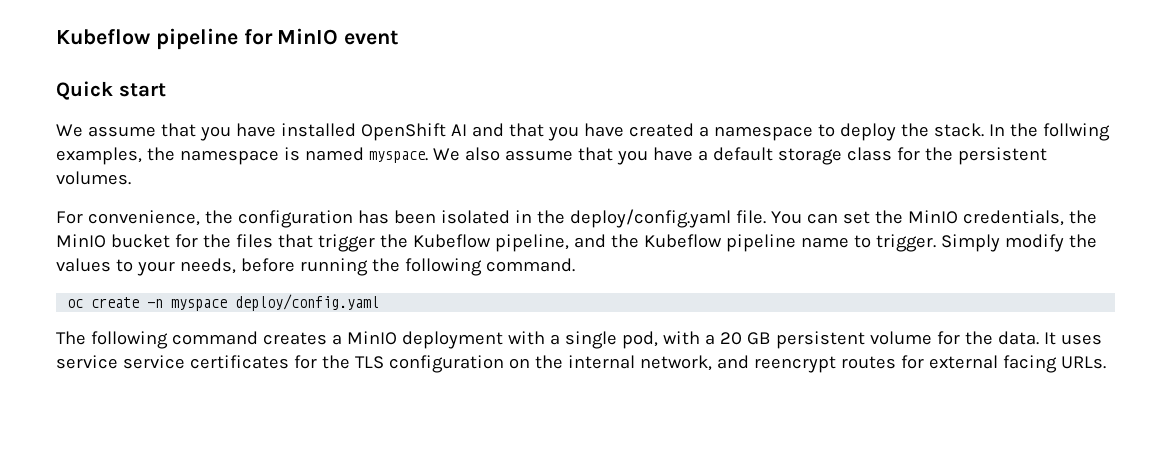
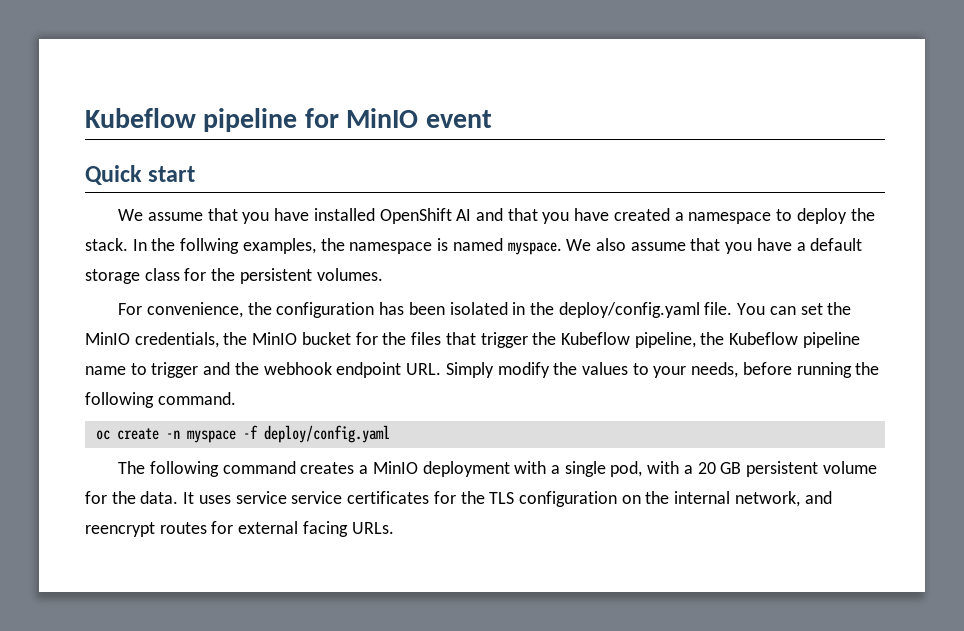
- You can set the MinIO credentials, the MinIO bucket for the files that trigger the Kubeflow pipeline, and the Kubeflow pipeline name to trigger. Simply modify the values to your needs, before running the following command.
+ You can set the MinIO credentials, the MinIO bucket for the files that trigger the Kubeflow pipeline, the Kubeflow pipeline name to trigger and the webhook endpoint URL. Simply modify the values to your needs, before running the following command.
- oc create -n myspace deploy/config.yaml
+ oc create -n myspace -f deploy/config.yaml

